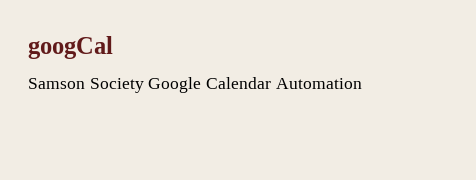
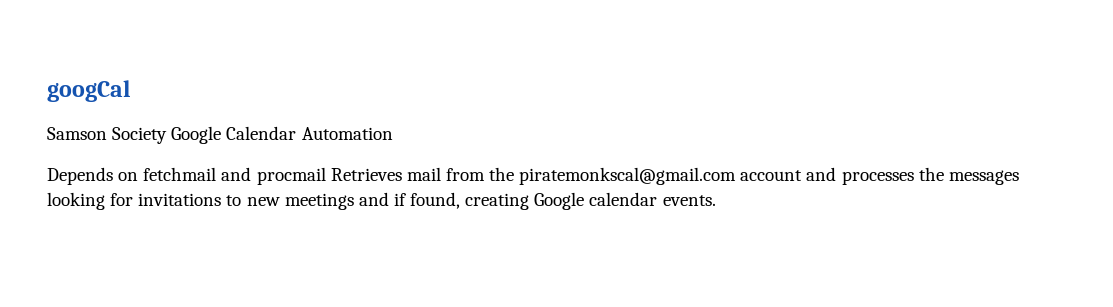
+ Depends on fetchmail and procmail Retrieves mail from the piratemonkscal@gmail.com account and processes the messages looking for invitations to new meetings and if found, creating Google calendar events.

